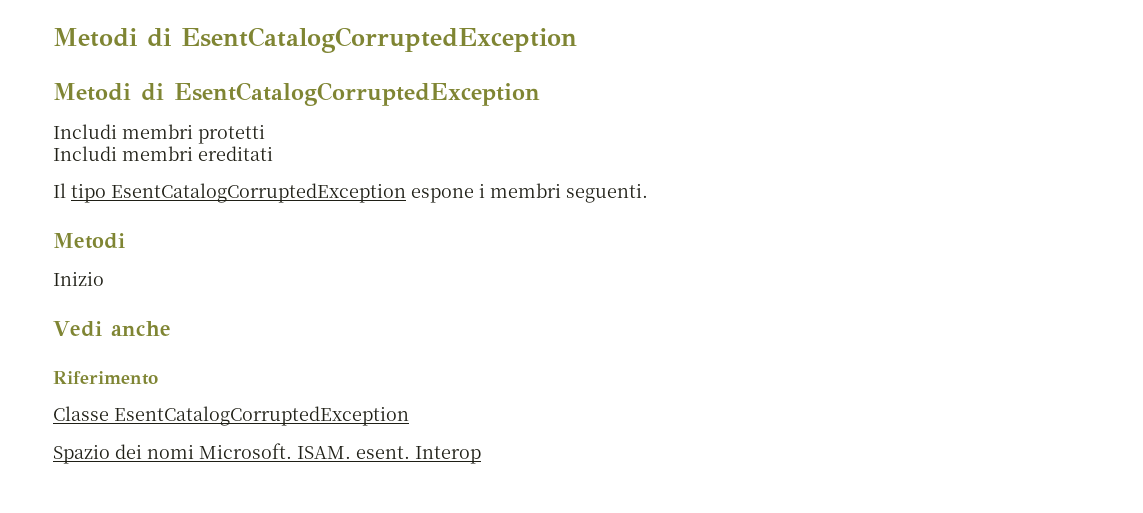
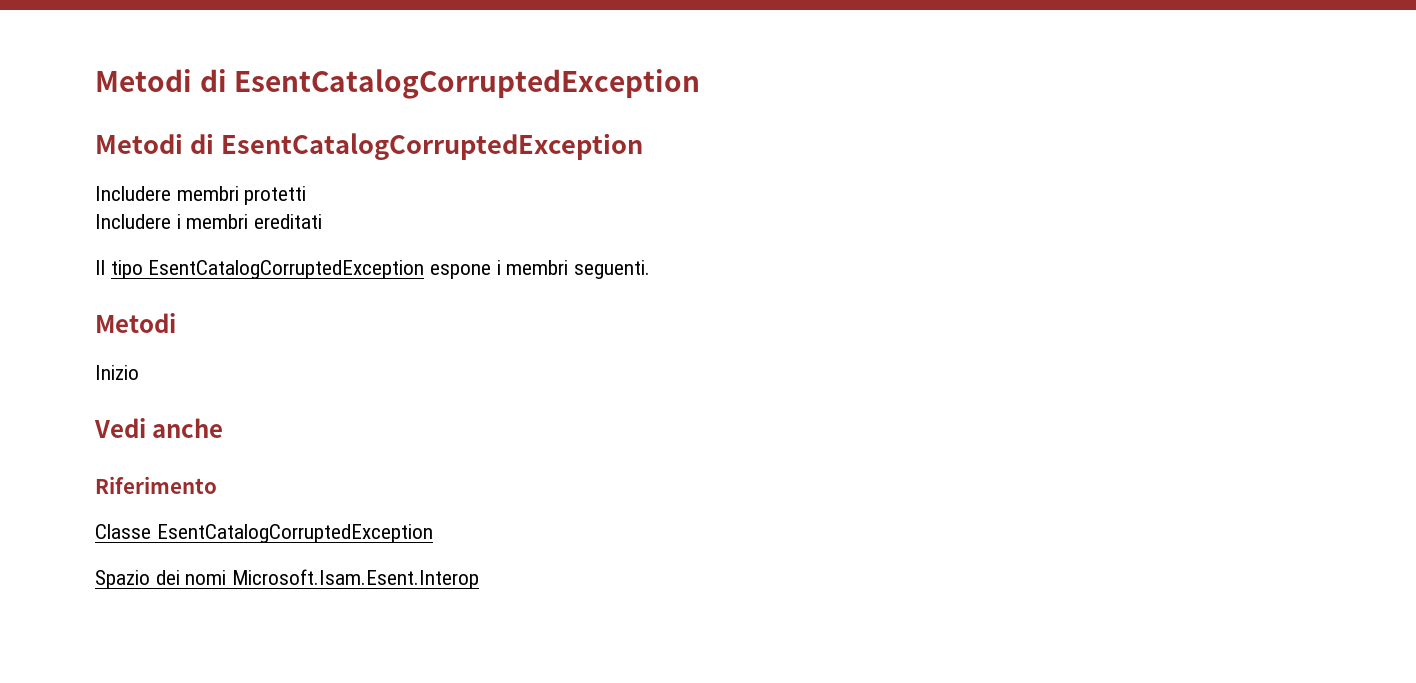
- Includi membri protetti
+ Includere membri protetti
- Includi membri ereditati
+ Includere i membri ereditati
- Spazio dei nomi Microsoft. ISAM. esent. Interop
+ Spazio dei nomi Microsoft.Isam.Esent.Interop

